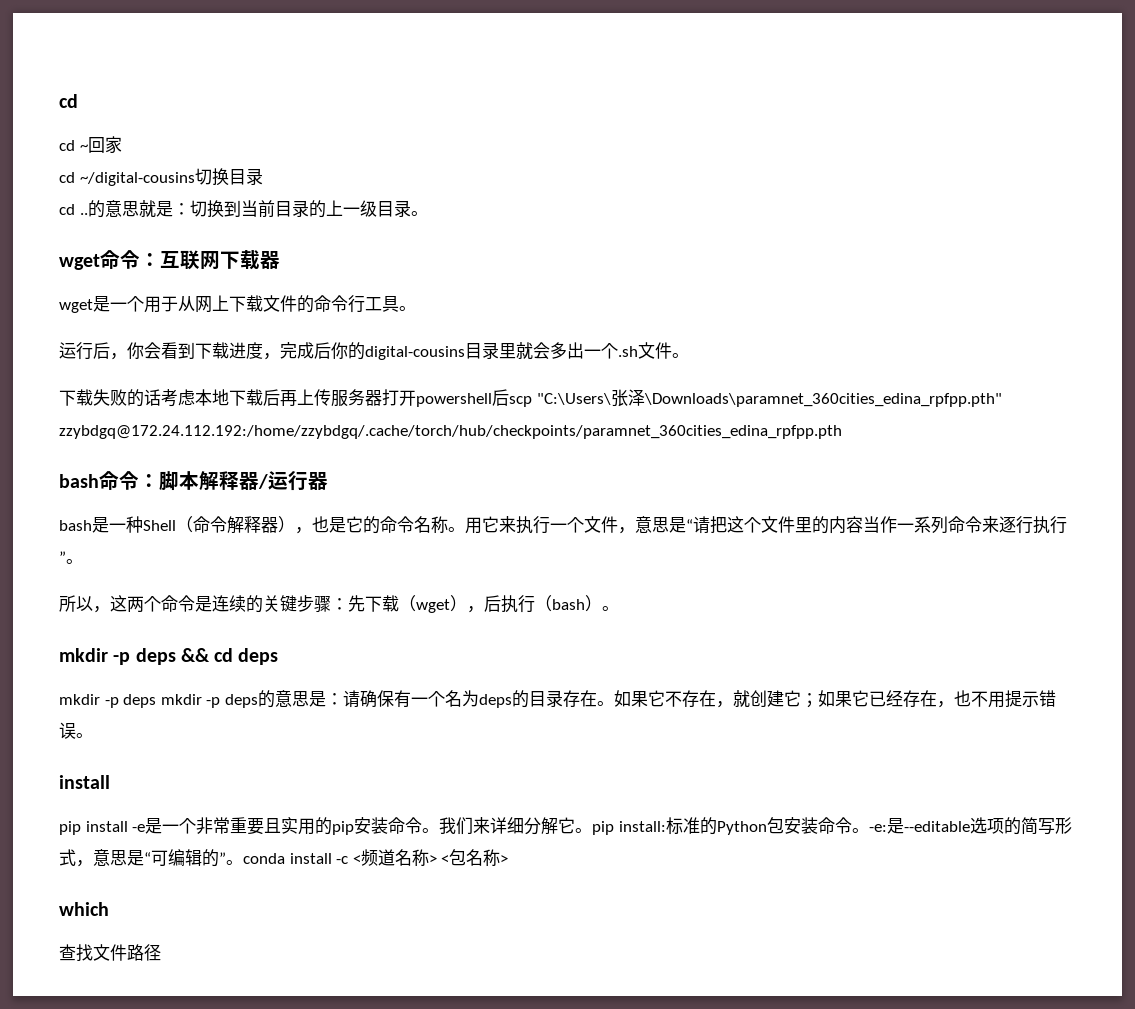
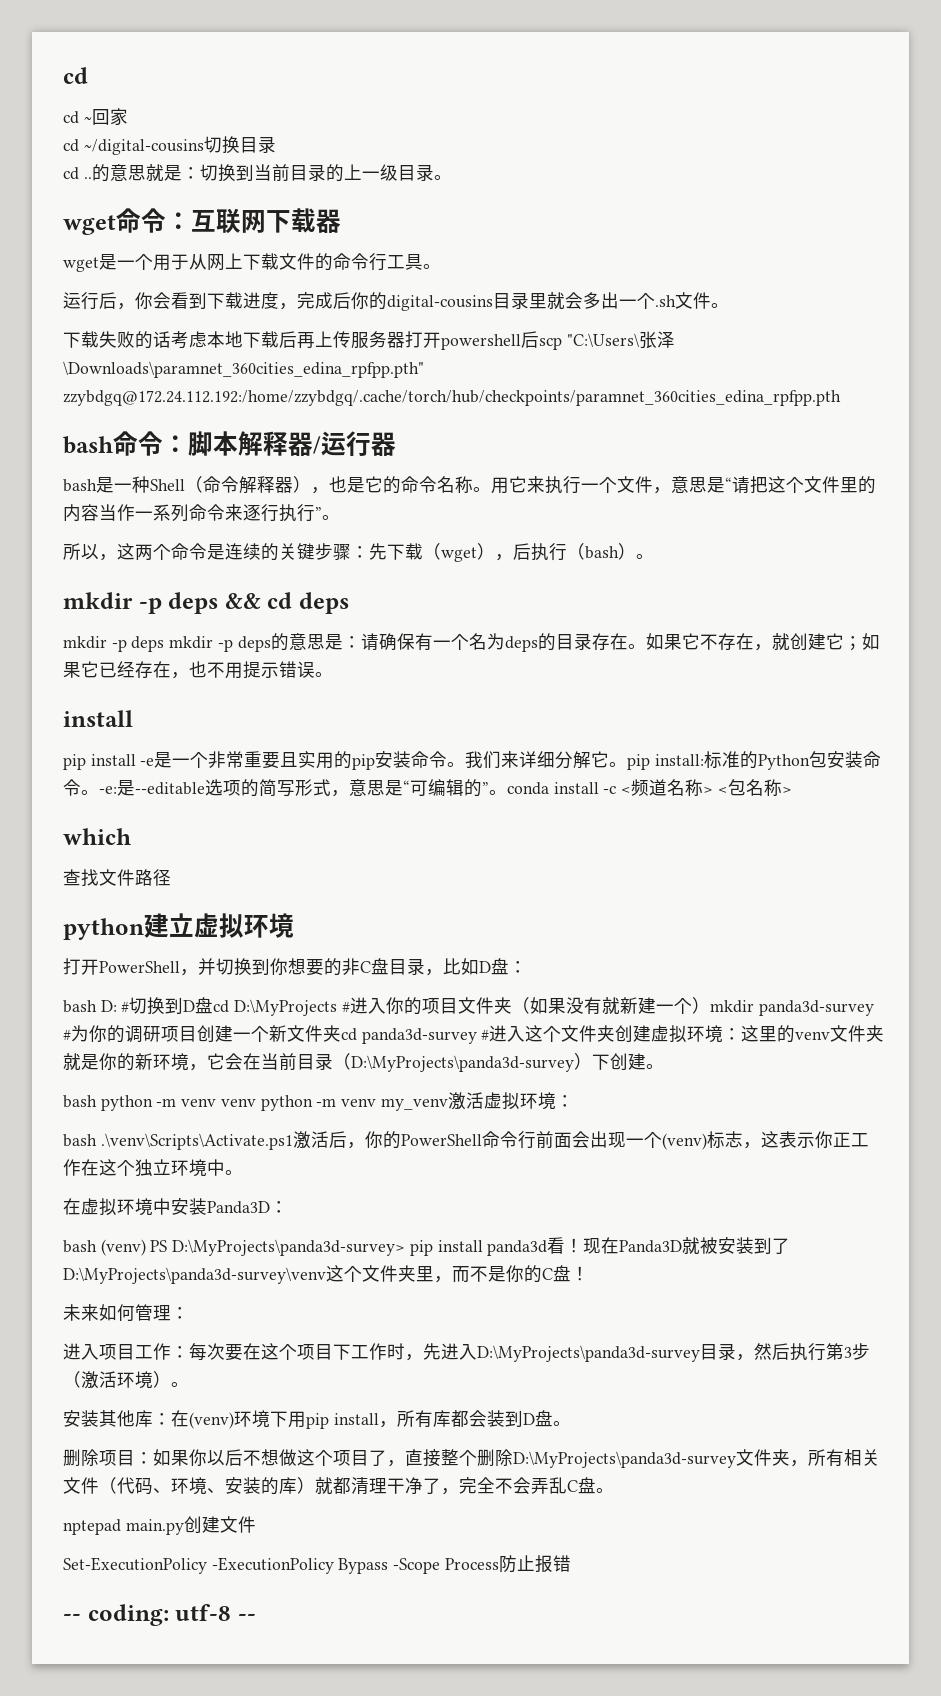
+ python建立虚拟环境
+ 打开PowerShell，并切换到你想要的非C盘目录，比如D盘：
+ bash D: #切换到D盘cd D:\MyProjects #进入你的项目文件夹（如果没有就新建一个）mkdir panda3d-survey #为你的调研项目创建一个新文件夹cd panda3d-survey #进入这个文件夹创建虚拟环境：这里的venv文件夹就是你的新环境，它会在当前目录（D:\MyProjects\panda3d-survey）下创建。
+ bash python -m venv venv python -m venv my_venv激活虚拟环境：
+ bash .\venv\Scripts\Activate.ps1激活后，你的PowerShell命令行前面会出现一个(venv)标志，这表示你正工作在这个独立环境中。
+ 在虚拟环境中安装Panda3D：
+ bash (venv) PS D:\MyProjects\panda3d-survey> pip install panda3d看！现在Panda3D就被安装到了D:\MyProjects\panda3d-survey\venv这个文件夹里，而不是你的C盘！
+ 未来如何管理：
+ 进入项目工作：每次要在这个项目下工作时，先进入D:\MyProjects\panda3d-survey目录，然后执行第3步（激活环境）。
+ 安装其他库：在(venv)环境下用pip install，所有库都会装到D盘。
+ 删除项目：如果你以后不想做这个项目了，直接整个删除D:\MyProjects\panda3d-survey文件夹，所有相关文件（代码、环境、安装的库）就都清理干净了，完全不会弄乱C盘。
+ nptepad main.py创建文件
+ Set-ExecutionPolicy -ExecutionPolicy Bypass -Scope Process防止报错
+ -- coding: utf-8 --

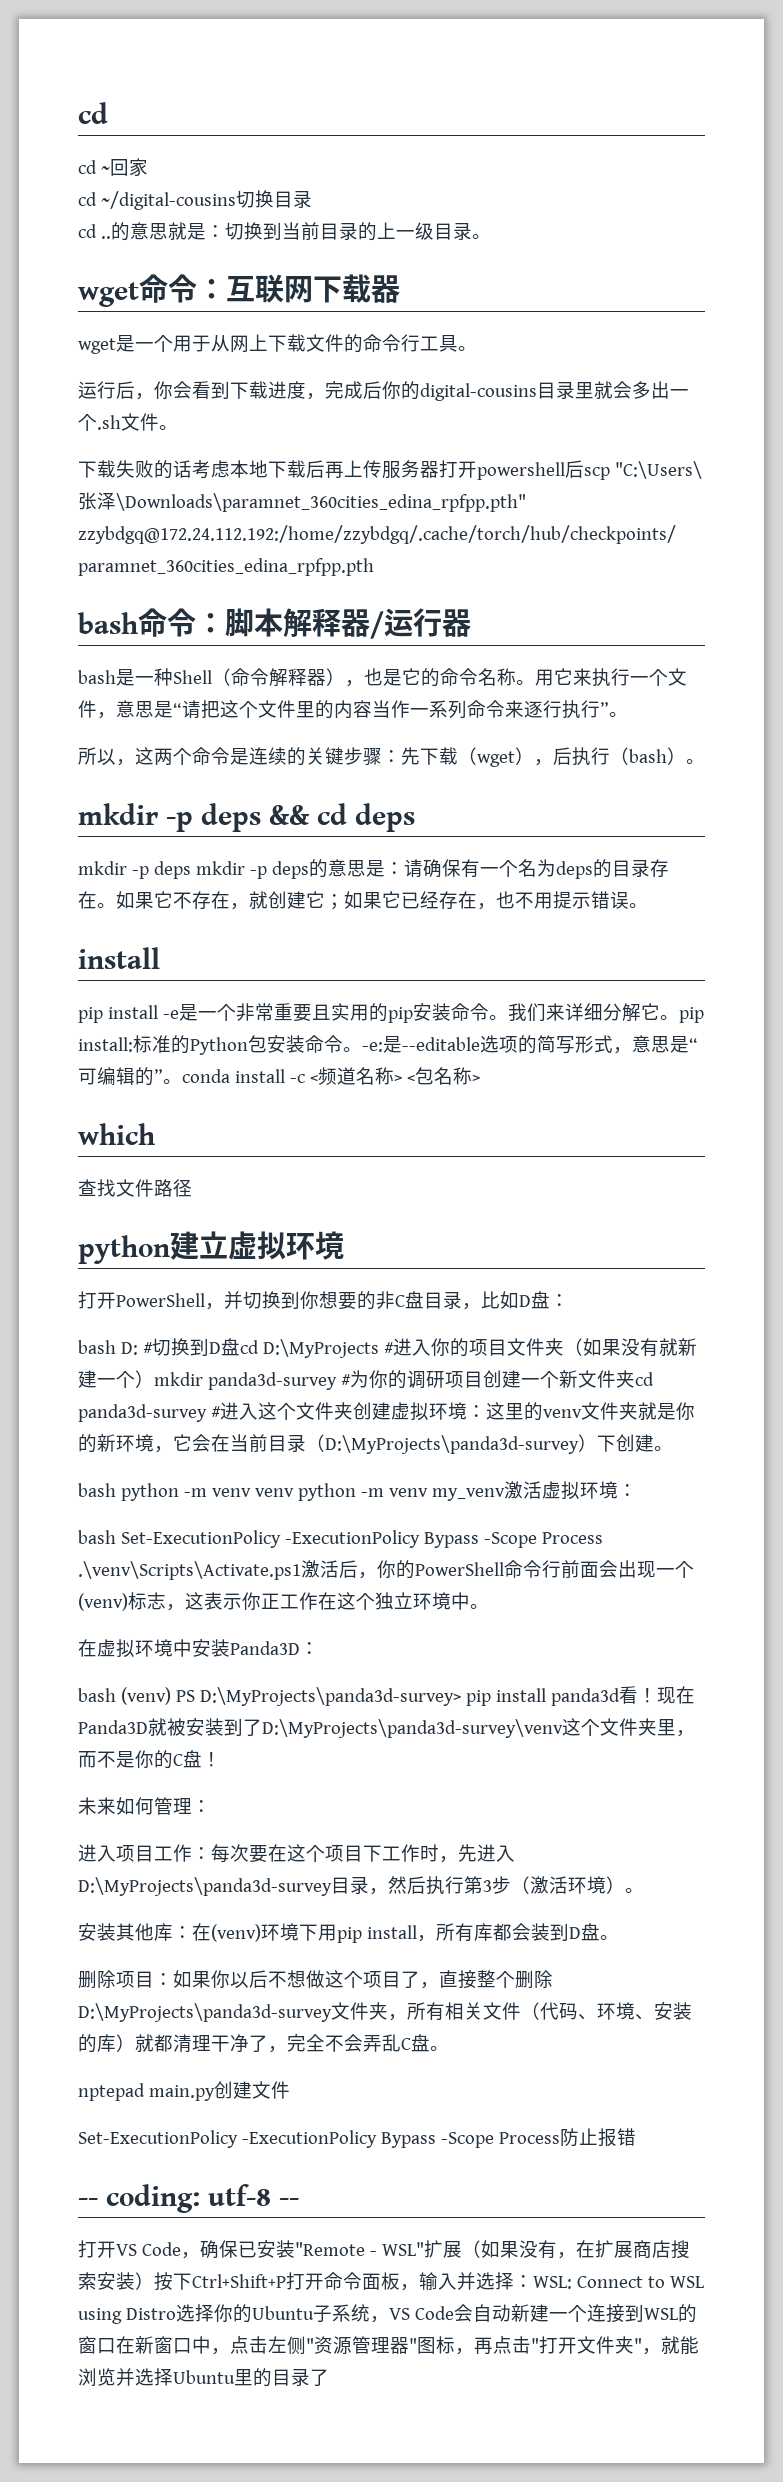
- bash .\venv\Scripts\Activate.ps1激活后，你的PowerShell命令行前面会出现一个(venv)标志，这表示你正工作在这个独立环境中。
+ bash Set-ExecutionPolicy -ExecutionPolicy Bypass -Scope Process .\venv\Scripts\Activate.ps1激活后，你的PowerShell命令行前面会出现一个(venv)标志，这表示你正工作在这个独立环境中。
+ 打开VS Code，确保已安装"Remote - WSL"扩展（如果没有，在扩展商店搜索安装）按下Ctrl+Shift+P打开命令面板，输入并选择：WSL: Connect to WSL using Distro选择你的Ubuntu子系统，VS Code会自动新建一个连接到WSL的窗口在新窗口中，点击左侧"资源管理器"图标，再点击"打开文件夹"，就能浏览并选择Ubuntu里的目录了

